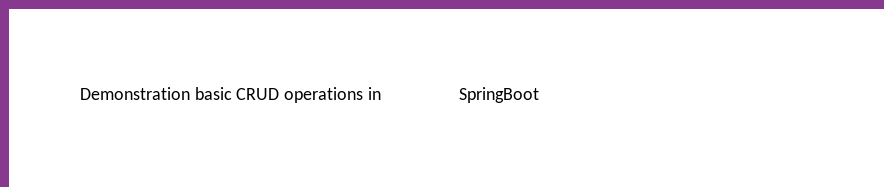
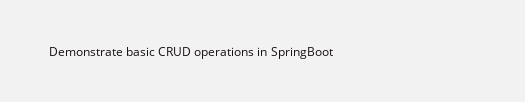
- Demonstration basic CRUD operations in SpringBoot
+ Demonstrate basic CRUD operations in SpringBoot

